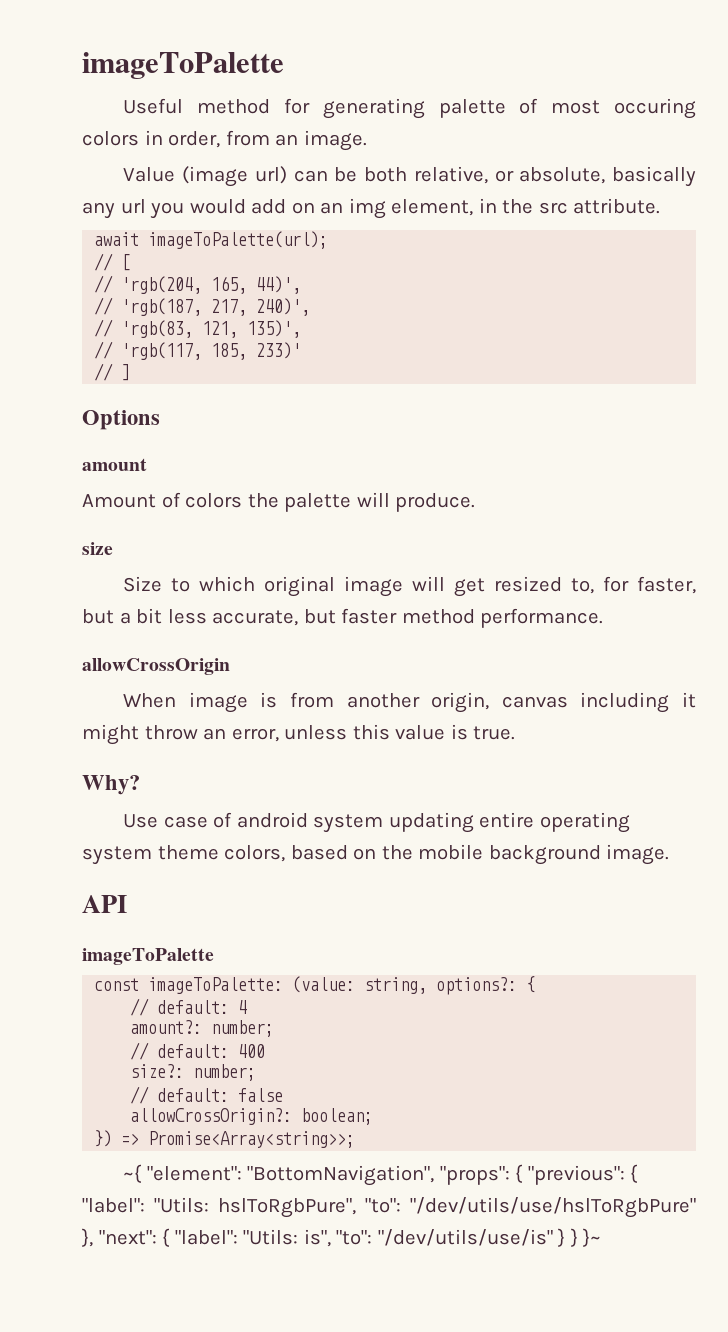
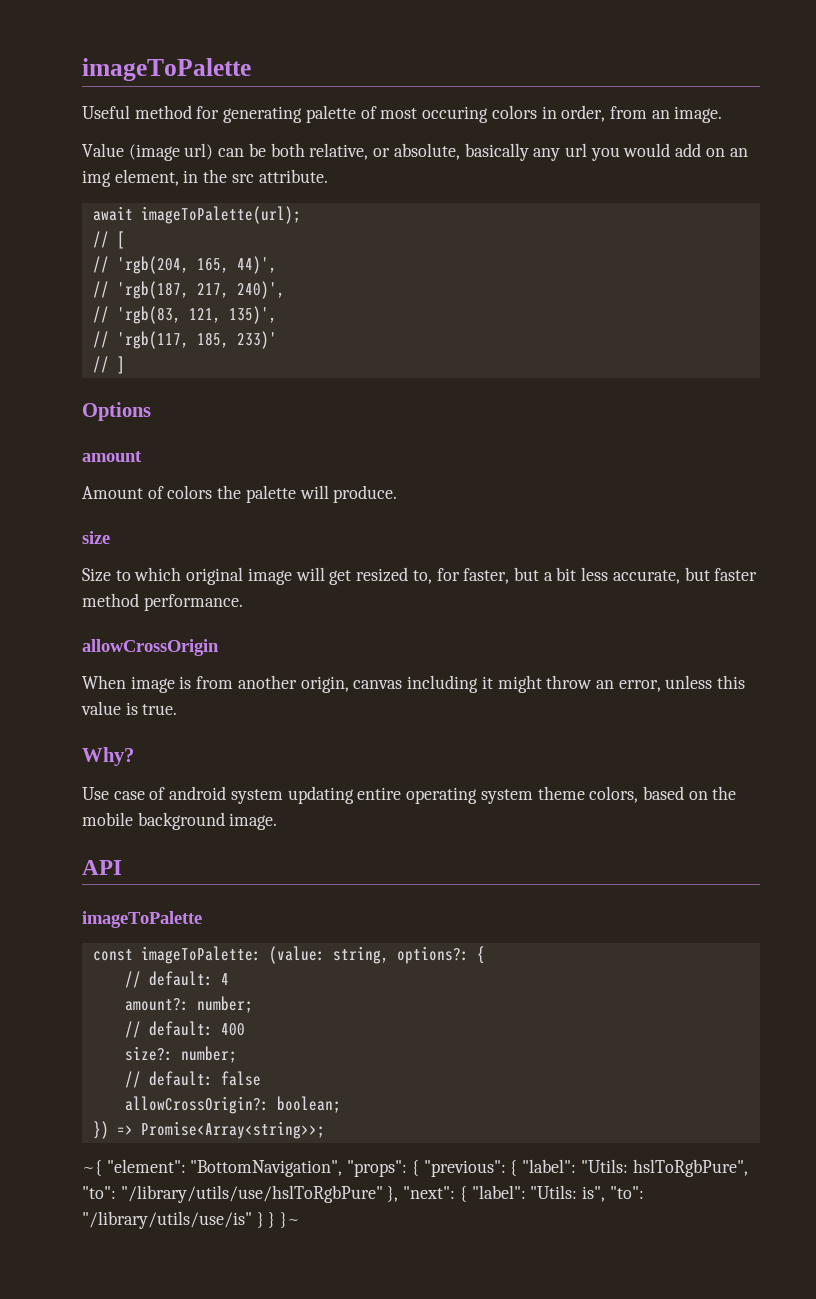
- ~{ "element": "BottomNavigation", "props": { "previous": { "label": "Utils: hslToRgbPure", "to": "/dev/utils/use/hslToRgbPure" }, "next": { "label": "Utils: is", "to": "/dev/utils/use/is" } } }~
+ ~{ "element": "BottomNavigation", "props": { "previous": { "label": "Utils: hslToRgbPure", "to": "/library/utils/use/hslToRgbPure" }, "next": { "label": "Utils: is", "to": "/library/utils/use/is" } } }~

